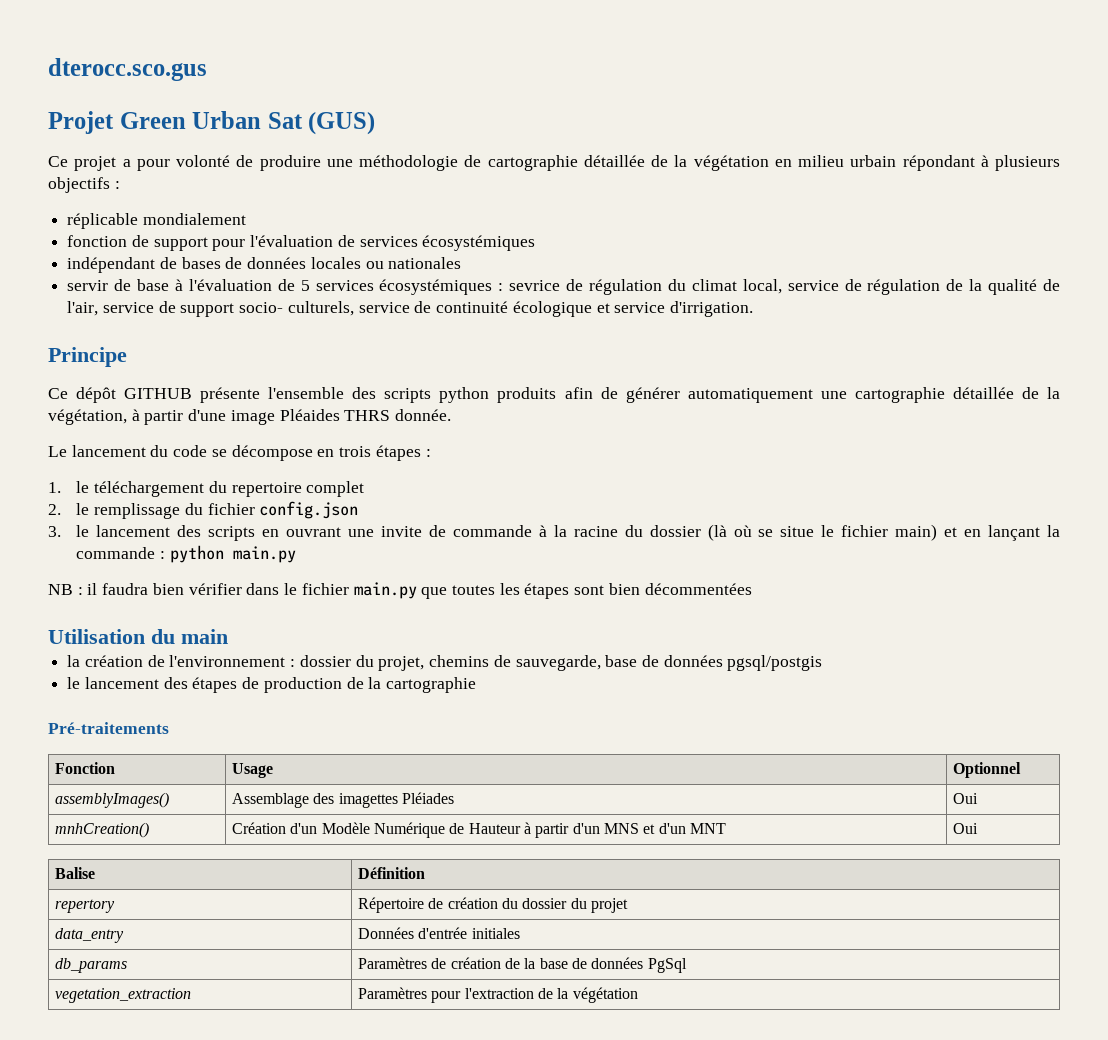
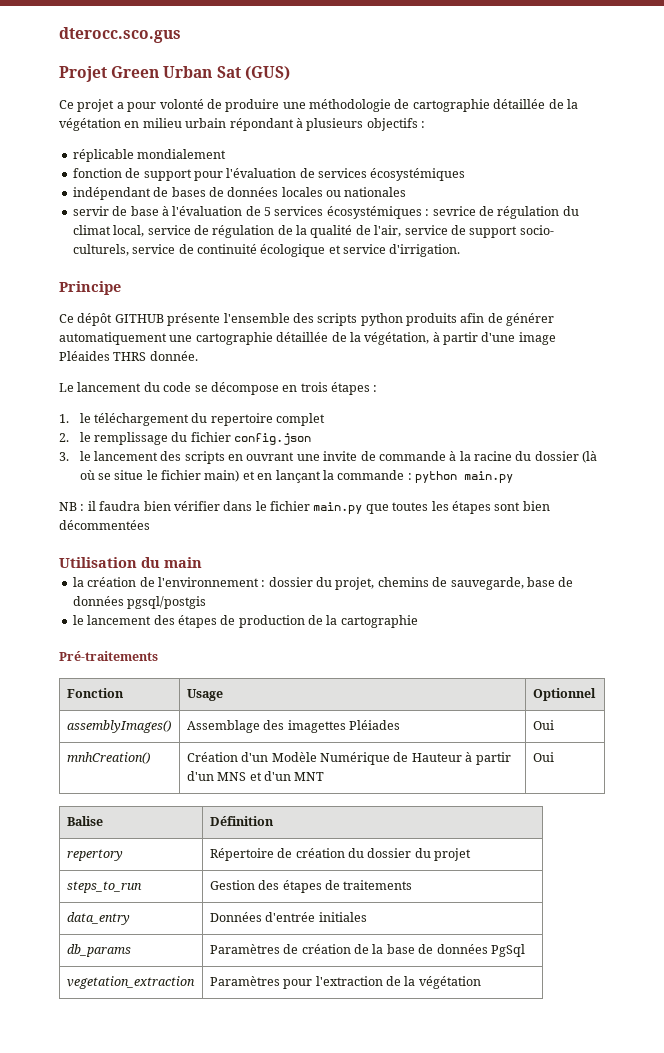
+ steps_to_run | Gestion des étapes de traitements

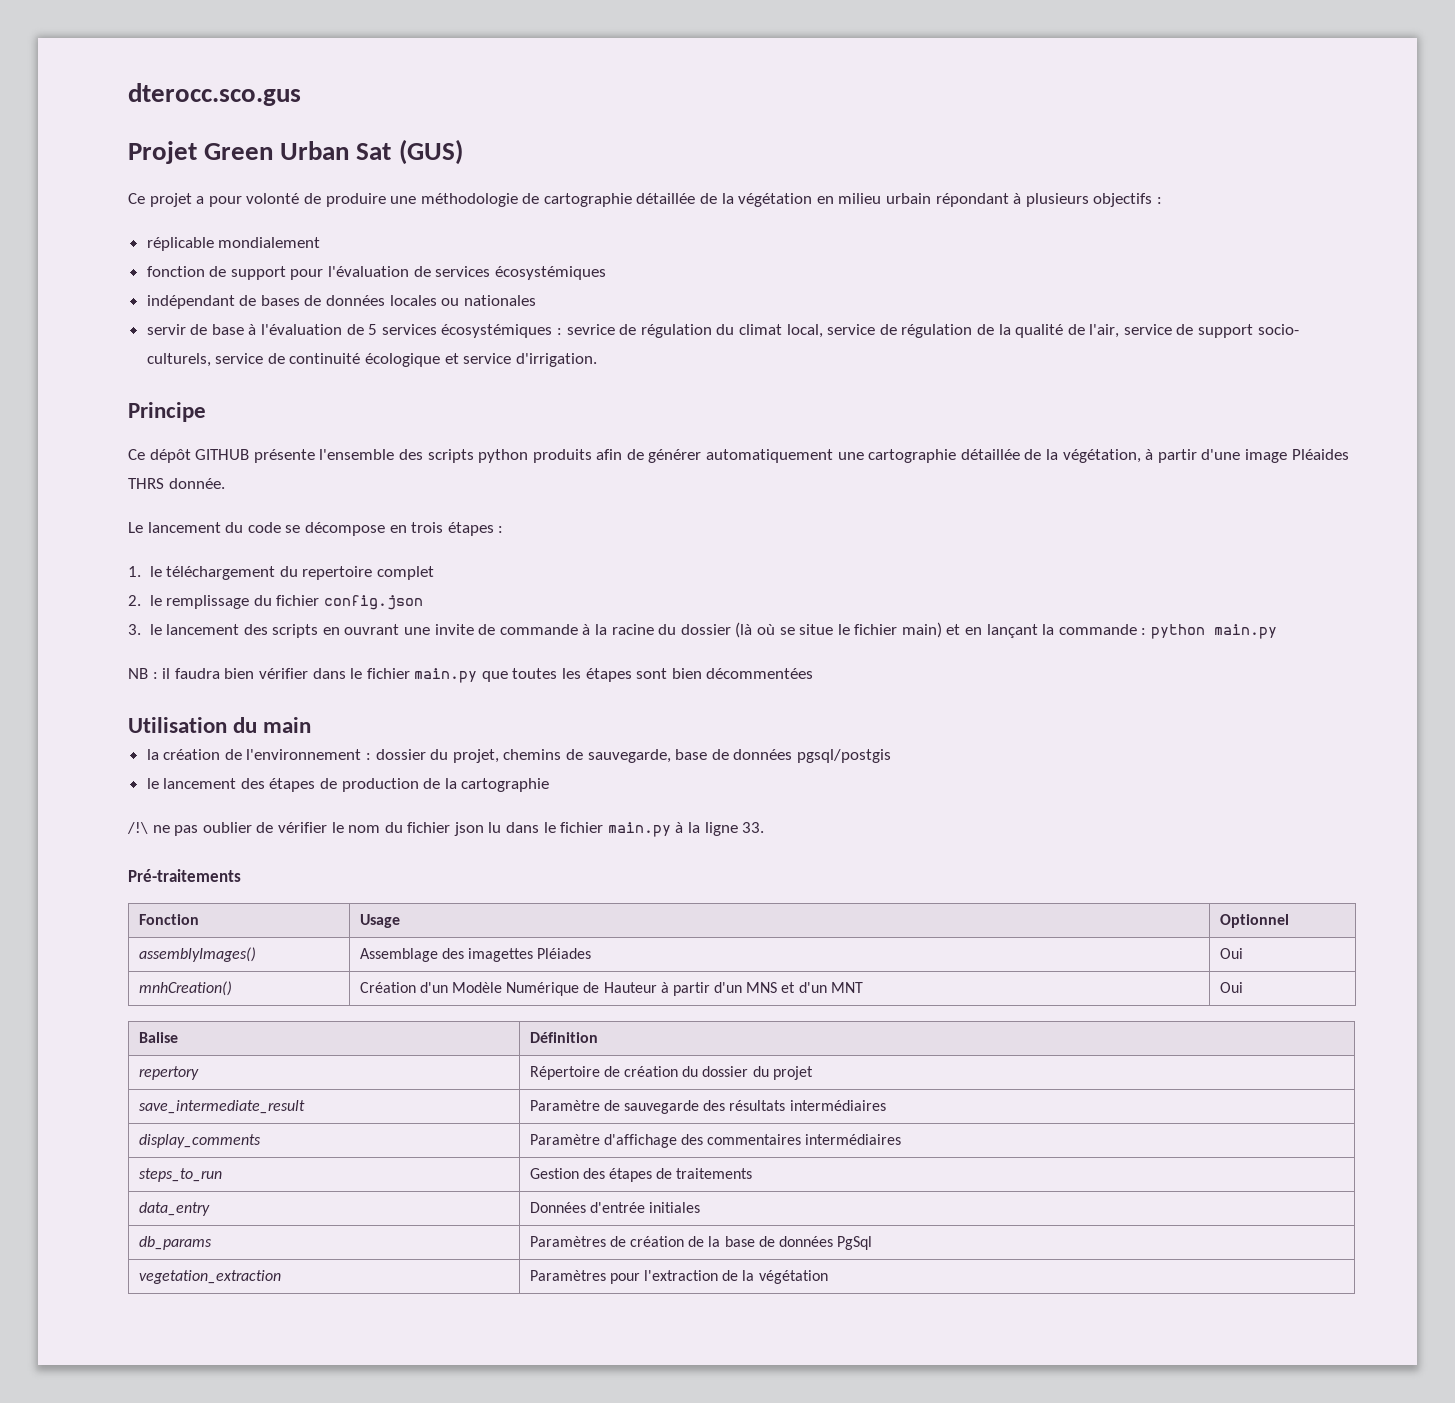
+ /!\ ne pas oublier de vérifier le nom du fichier json lu dans le fichier main.py à la ligne 33.
+ save_intermediate_result | Paramètre de sauvegarde des résultats intermédiaires
+ display_comments | Paramètre d'affichage des commentaires intermédiaires

